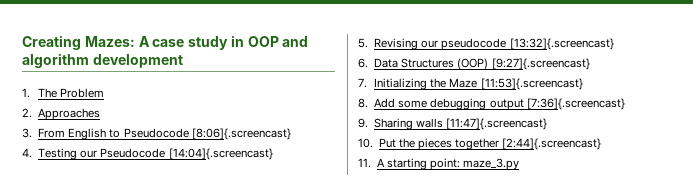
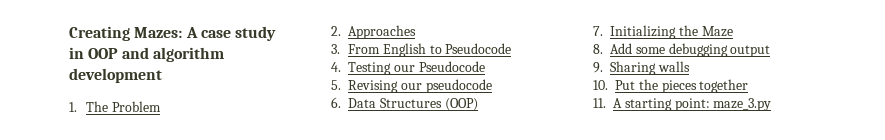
- 3. From English to Pseudocode [8:06]{.screencast}
+ 3. From English to Pseudocode
- 4. Testing our Pseudocode [14:04]{.screencast}
+ 4. Testing our Pseudocode
- 5. Revising our pseudocode [13:32]{.screencast}
+ 5. Revising our pseudocode
- 6. Data Structures (OOP) [9:27]{.screencast}
+ 6. Data Structures (OOP)
- 7. Initializing the Maze [11:53]{.screencast}
+ 7. Initializing the Maze
- 8. Add some debugging output [7:36]{.screencast}
+ 8. Add some debugging output
- 9. Sharing walls [11:47]{.screencast}
+ 9. Sharing walls
- 10. Put the pieces together [2:44]{.screencast}
+ 10. Put the pieces together

